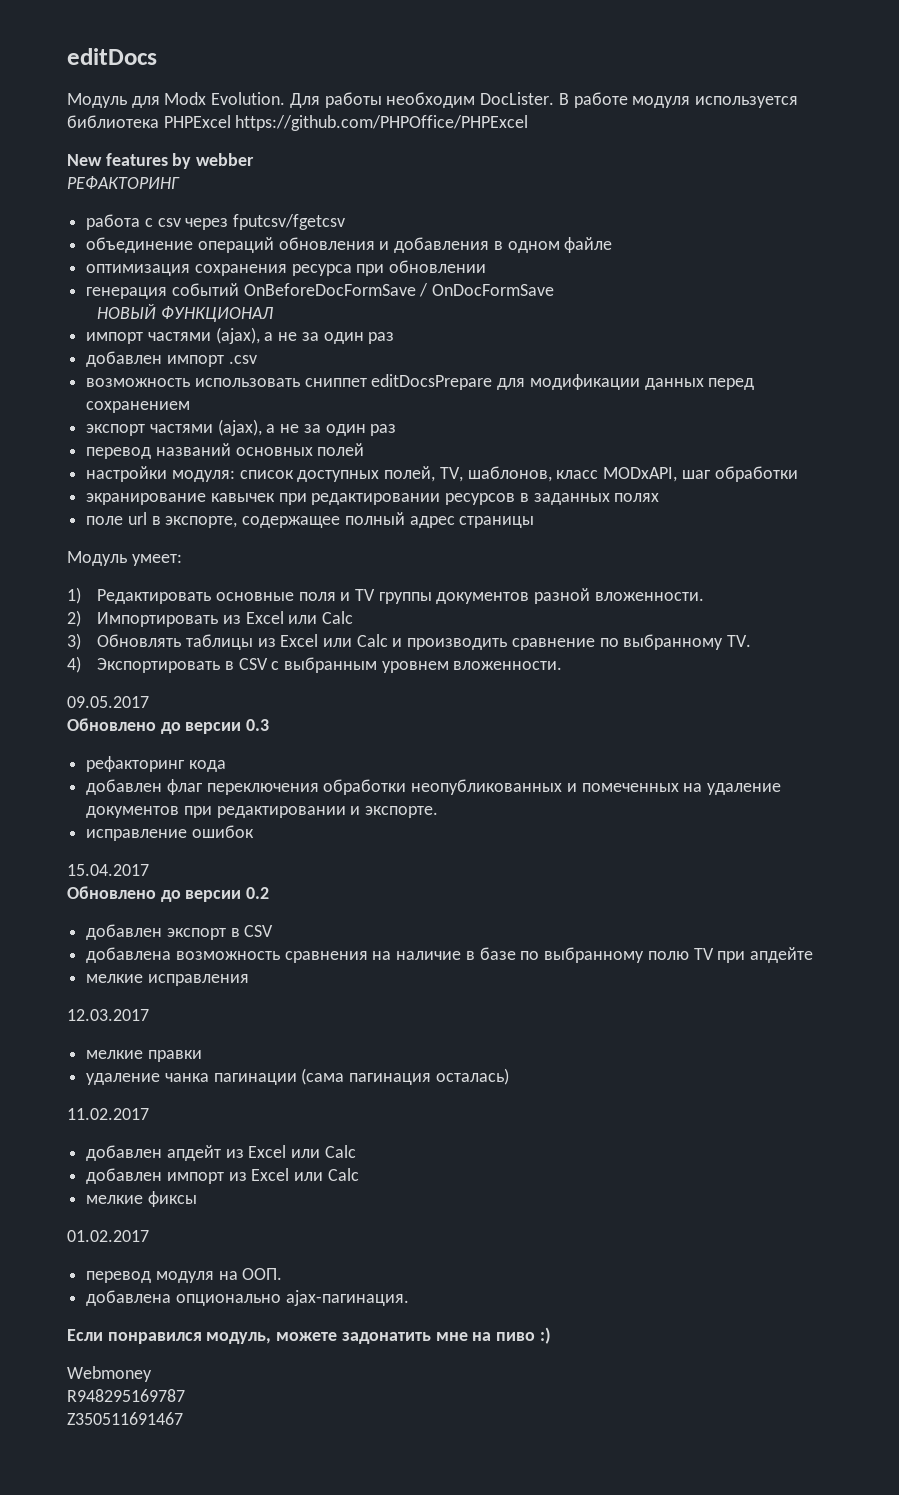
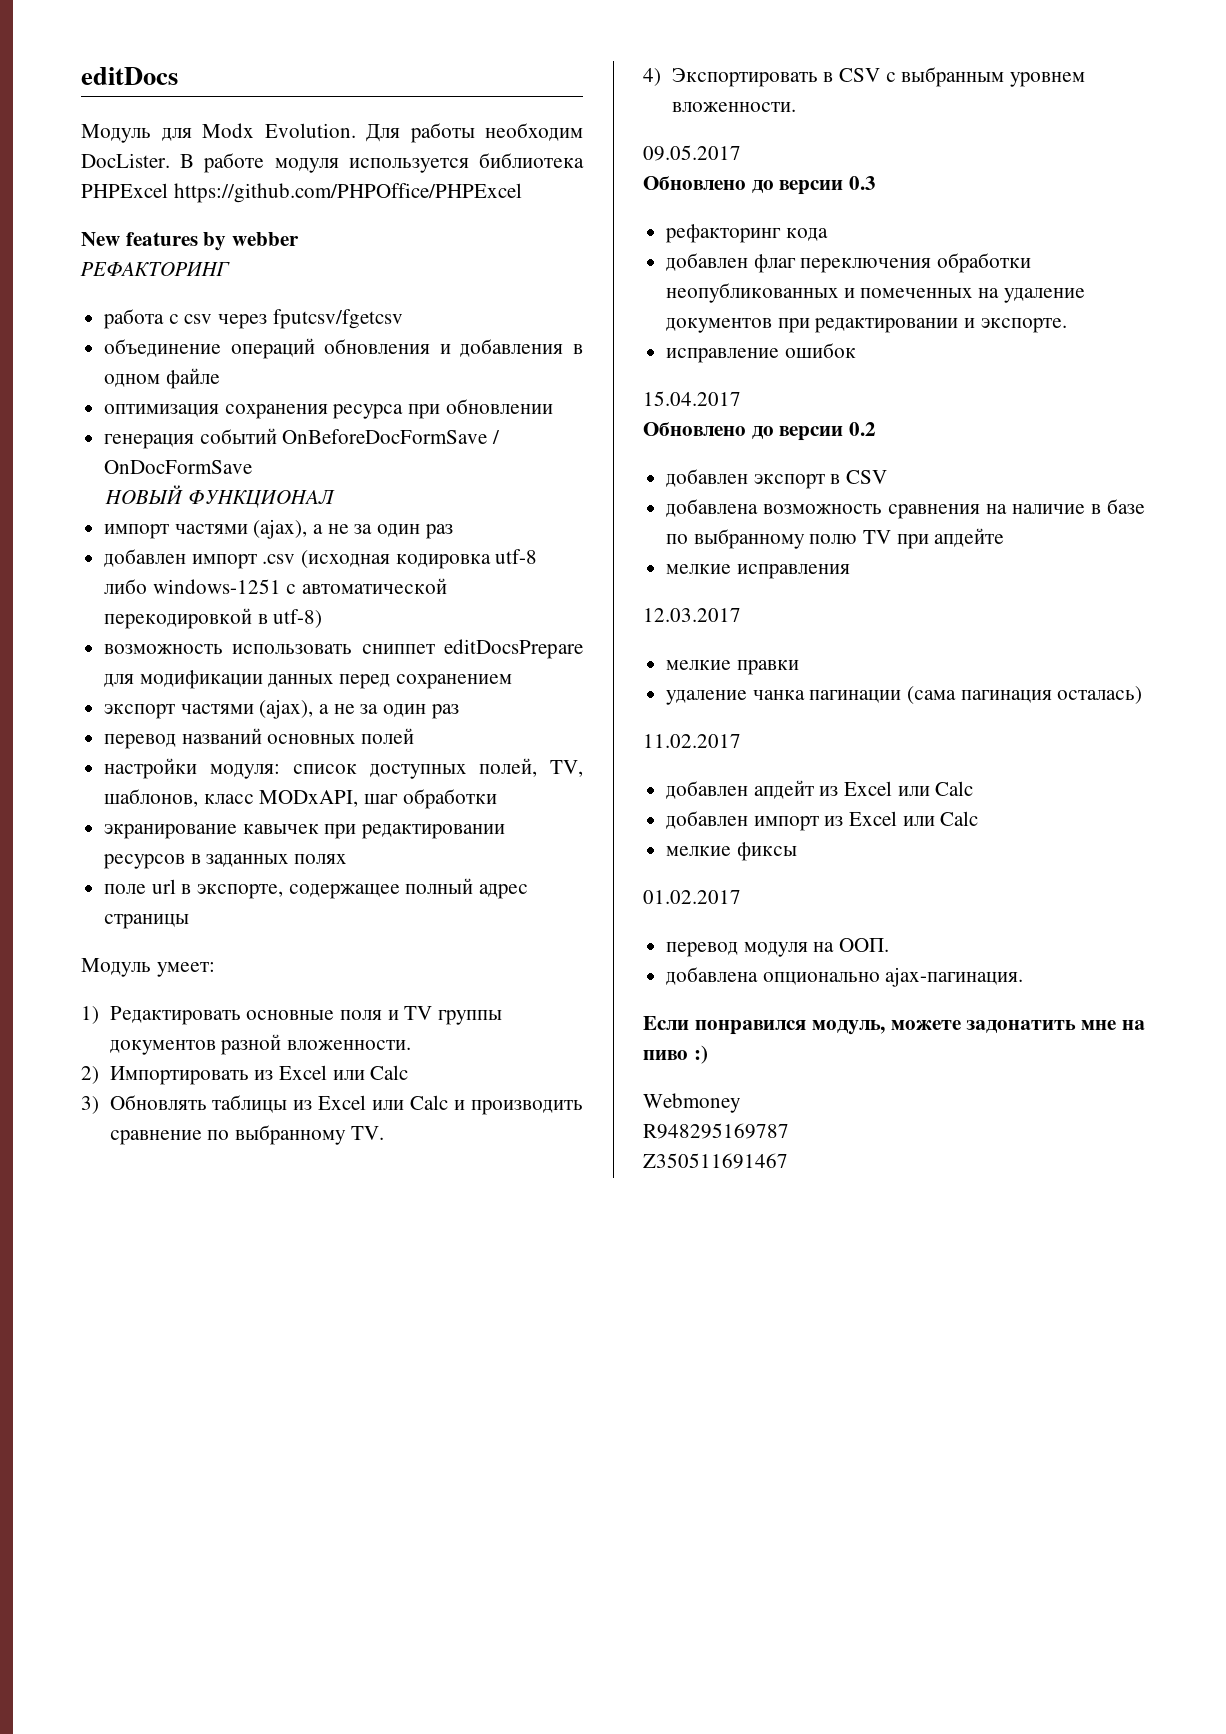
- добавлен импорт .csv
+ добавлен импорт .csv (исходная кодировка utf-8 либо windows-1251 с автоматической перекодировкой в utf-8)

